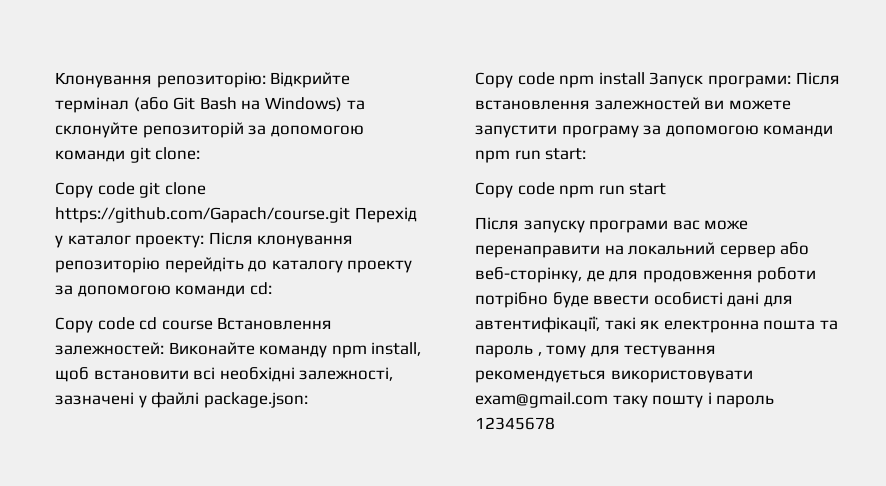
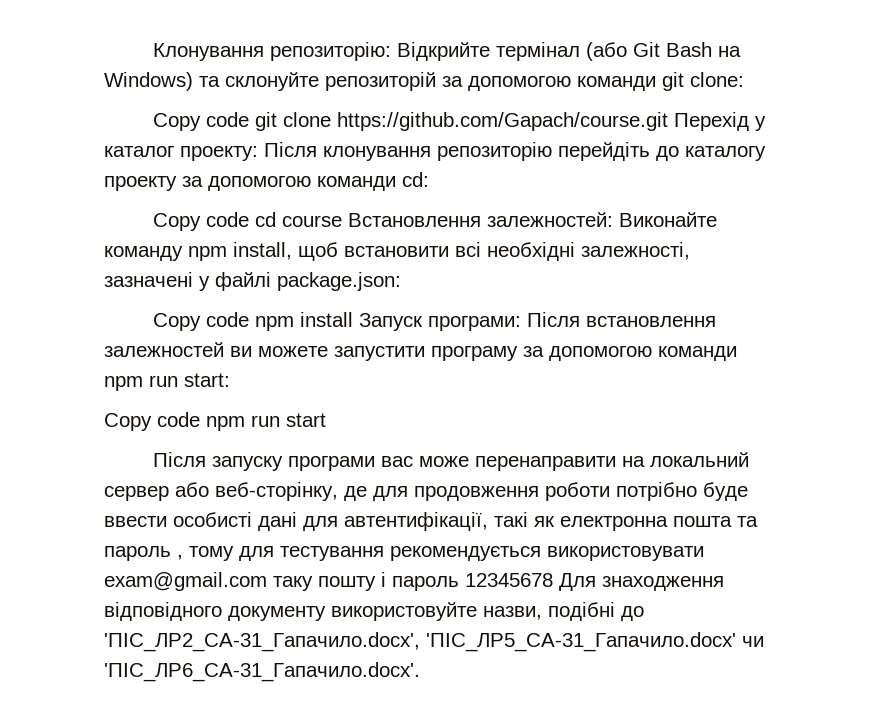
- Після запуску програми вас може перенаправити на локальний сервер або веб-сторінку, де для продовження роботи потрібно буде ввести особисті дані для автентифікації, такі як електронна пошта та пароль , тому для тестування рекомендується використовувати exam@gmail.com таку пошту і пароль 12345678
+ Після запуску програми вас може перенаправити на локальний сервер або веб-сторінку, де для продовження роботи потрібно буде ввести особисті дані для автентифікації, такі як електронна пошта та пароль , тому для тестування рекомендується використовувати exam@gmail.com таку пошту і пароль 12345678 Для знаходження відповідного документу використовуйте назви, подібні до 'ПІС_ЛР2_СА-31_Гапачило.docx', 'ПІС_ЛР5_СА-31_Гапачило.docx' чи 'ПІС_ЛР6_СА-31_Гапачило.docx'.

